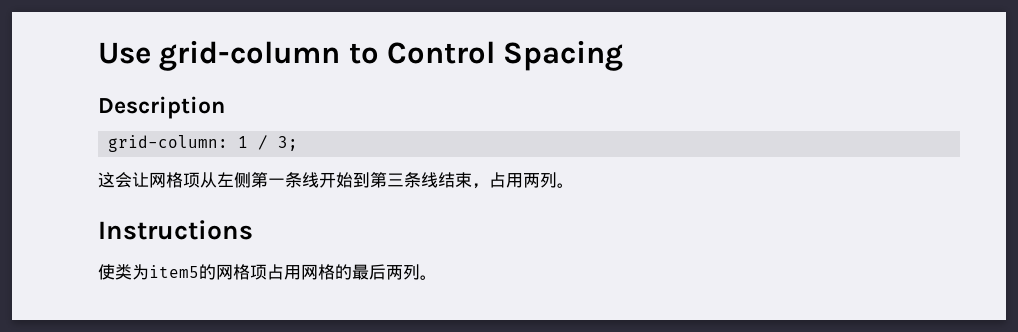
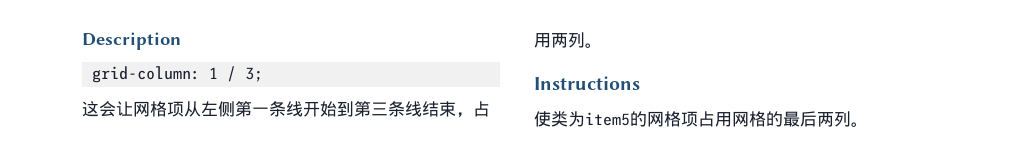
- Use grid-column to Control Spacing

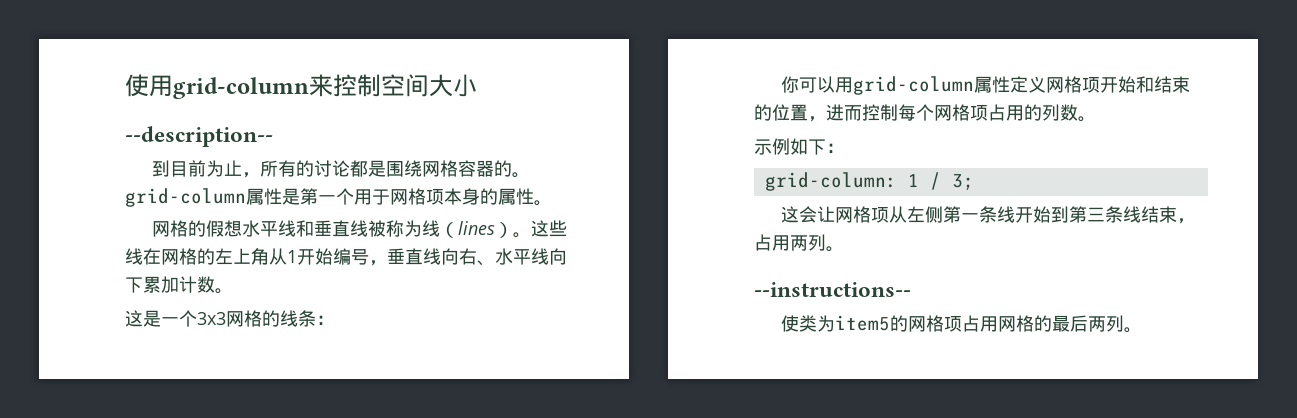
- Description
+ 使用grid-column来控制空间大小
+ --description--
+ 到目前为止，所有的讨论都是围绕网格容器的。grid-column属性是第一个用于网格项本身的属性。
+ 网格的假想水平线和垂直线被称为线（lines）。这些线在网格的左上角从1开始编号，垂直线向右、水平线向下累加计数。
+ 这是一个3x3网格的线条：
+ 你可以用grid-column属性定义网格项开始和结束的位置，进而控制每个网格项占用的列数。
+ 示例如下：
- Instructions
+ --instructions--

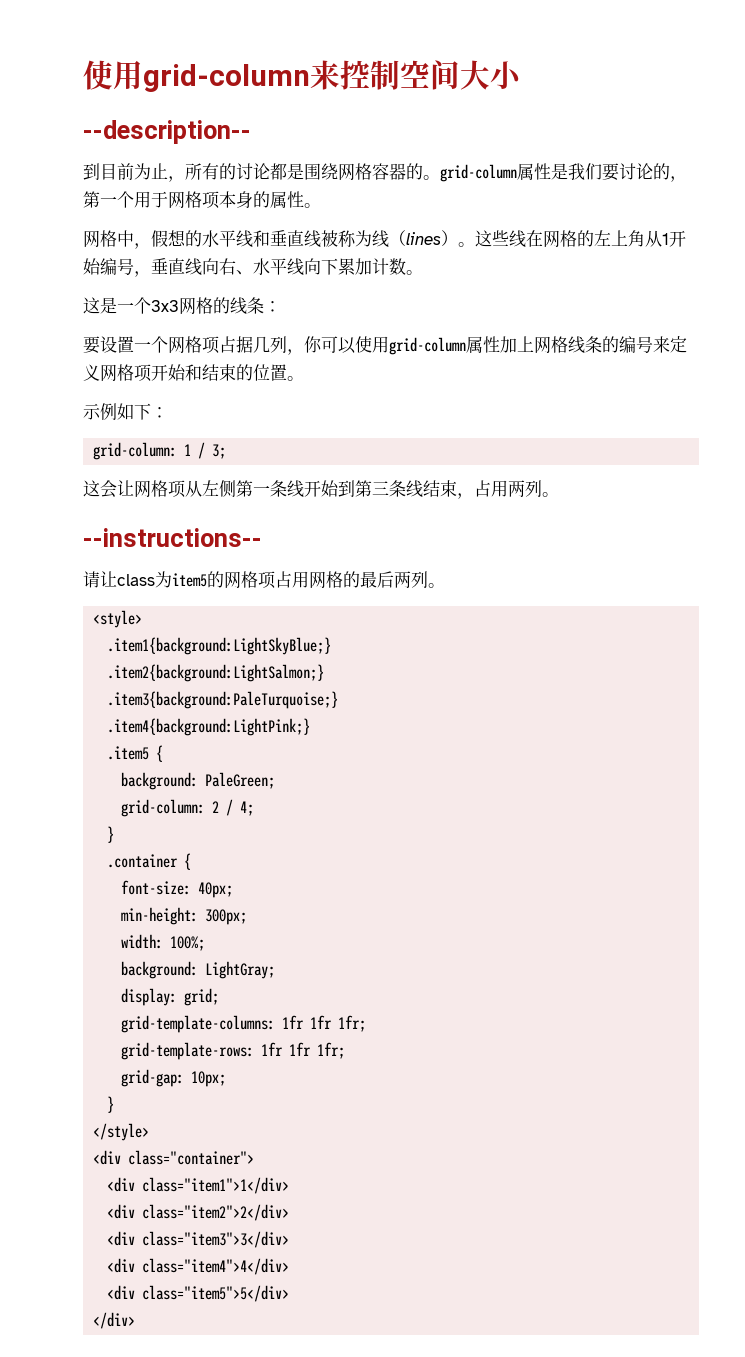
- 到目前为止，所有的讨论都是围绕网格容器的。grid-column属性是第一个用于网格项本身的属性。
+ 到目前为止，所有的讨论都是围绕网格容器的。grid-column属性是我们要讨论的，第一个用于网格项本身的属性。
- 网格的假想水平线和垂直线被称为线（lines）。
+ 网格中，假想的水平线和垂直线被称为线（lines）。
- 你可以用grid-column属性定义网格项开始和结束的位置，进而控制每个网格项占用的列数。
+ 要设置一个网格项占据几列，你可以使用grid-column属性加上网格线条的编号来定义网格项开始和结束的位置。
- 使类为item5的网格项占用网格的最后两列。
+ 请让class为item5的网格项占用网格的最后两列。
+ <style>
+ .item1{background:LightSkyBlue;}
+ .item2{background:LightSalmon;}
+ .item3{background:PaleTurquoise;}
+ .item4{background:LightPink;}
+ .item5 {
+ background: PaleGreen;
+ grid-column: 2 / 4;
+ }
+ .container {
+ font-size: 40px;
+ min-height: 300px;
+ width: 100%;
+ background: LightGray;
+ display: grid;
+ grid-template-columns: 1fr 1fr 1fr;
+ grid-template-rows: 1fr 1fr 1fr;
+ grid-gap: 10px;
+ }
+ </style>
+ <div class="container">
+ <div class="item1">1</div>
+ <div class="item2">2</div>
+ <div class="item3">3</div>
+ <div class="item4">4</div>
+ <div class="item5">5</div>
+ </div>

